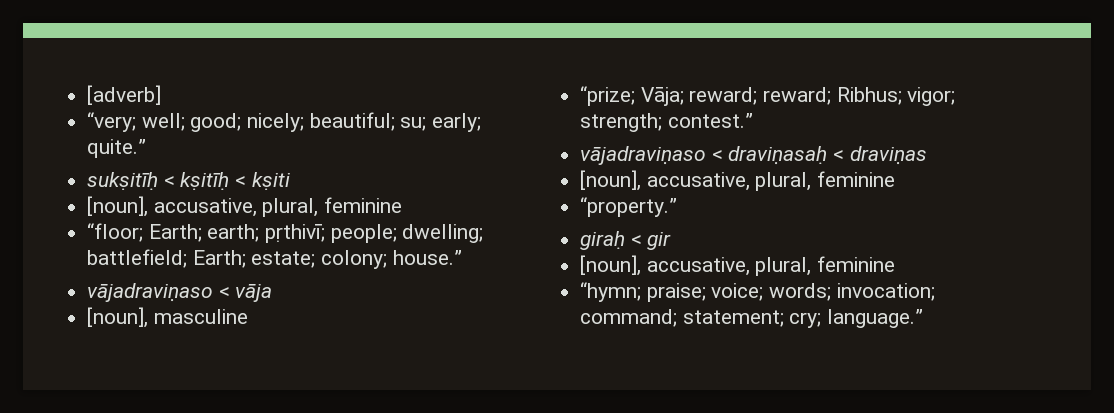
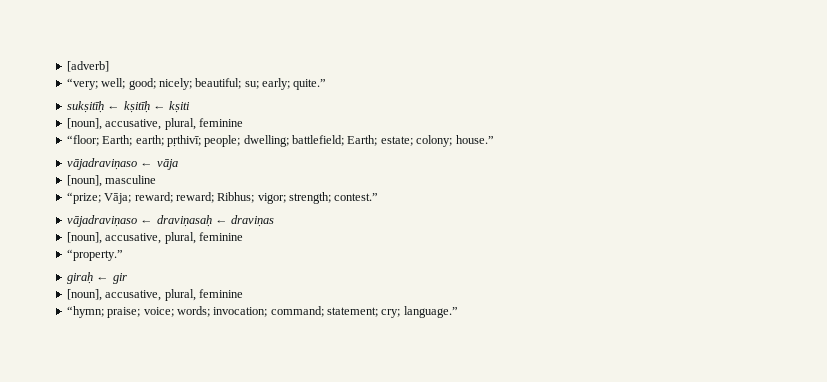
- sukṣitīḥ < kṣitīḥ < kṣiti
+ sukṣitīḥ ← kṣitīḥ ← kṣiti
- vājadraviṇaso < vāja
+ vājadraviṇaso ← vāja
- vājadraviṇaso < draviṇasaḥ < draviṇas
+ vājadraviṇaso ← draviṇasaḥ ← draviṇas
- giraḥ < gir
+ giraḥ ← gir

